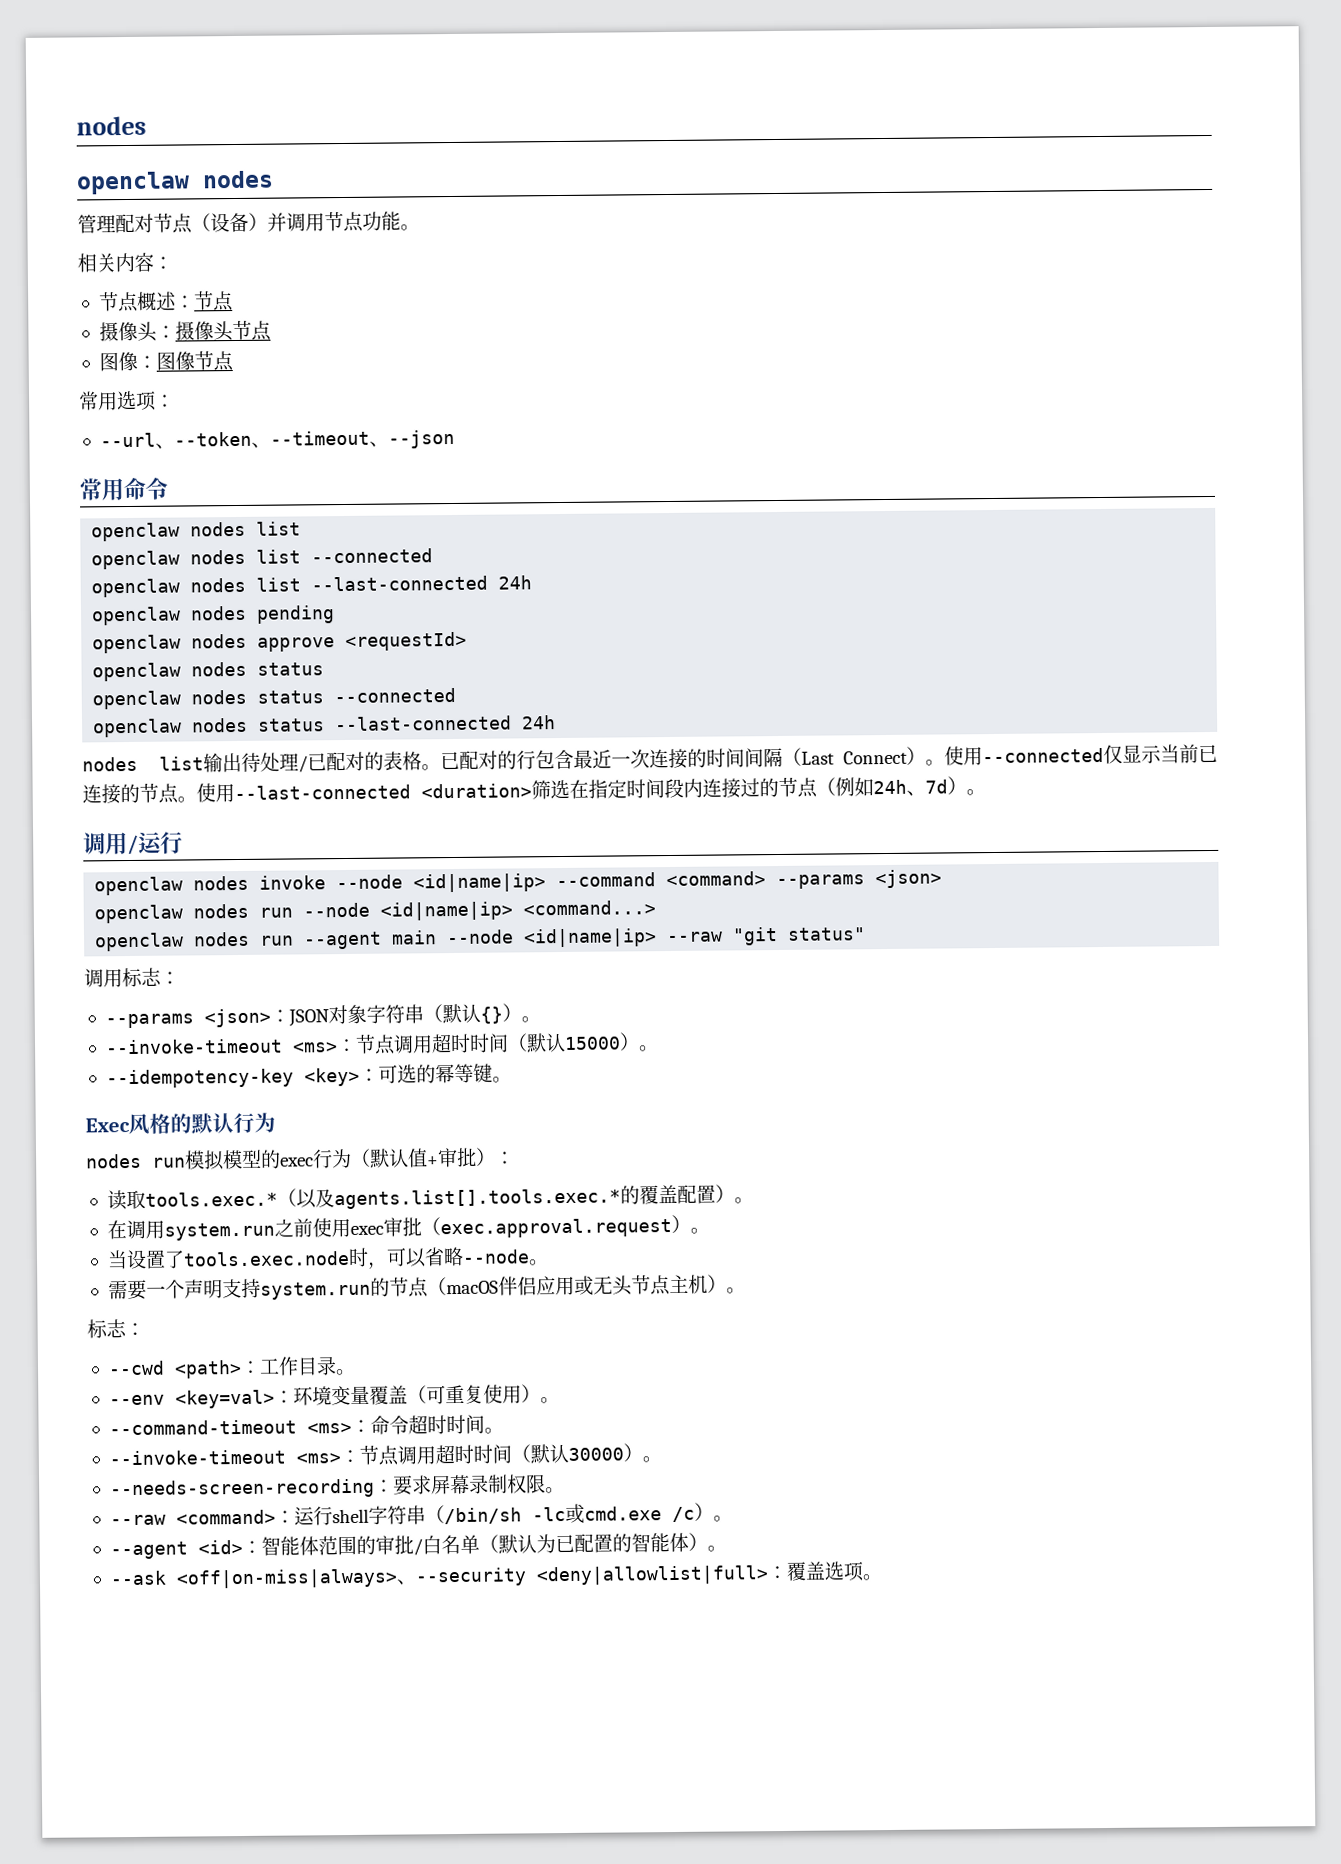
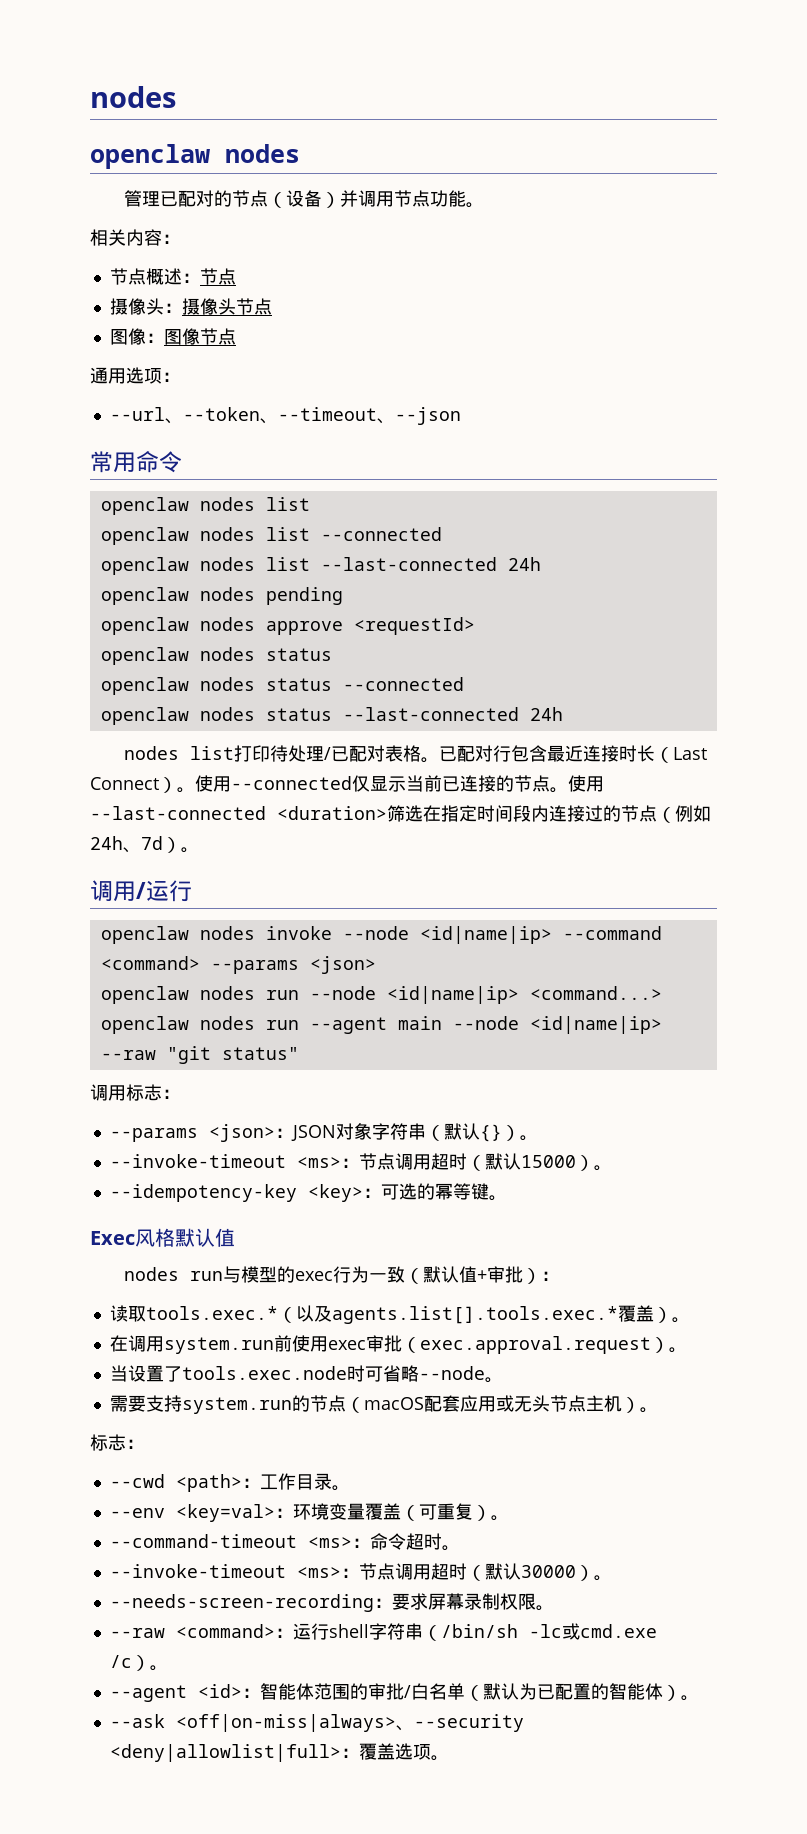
- 管理配对节点（设备）并调用节点功能。
+ 管理已配对的节点（设备）并调用节点功能。
- 常用选项：
+ 通用选项：
- nodes list输出待处理/已配对的表格。
+ nodes list打印待处理/已配对表格。
- 已配对的行包含最近一次连接的时间间隔（Last Connect）。
+ 已配对行包含最近连接时长（Last Connect）。
- --invoke-timeout <ms>：节点调用超时时间（默认15000）。
+ --invoke-timeout <ms>：节点调用超时（默认15000）。
- Exec风格的默认行为
- nodes run模拟模型的exec行为（默认值+审批）：
+ Exec风格默认值
+ nodes run与模型的exec行为一致（默认值+审批）：
- 读取tools.exec.*（以及agents.list[].tools.exec.*的覆盖配置）。
+ 读取tools.exec.*（以及agents.list[].tools.exec.*覆盖）。
- 在调用system.run之前使用exec审批（exec.approval.request）。
+ 在调用system.run前使用exec审批（exec.approval.request）。
- 当设置了tools.exec.node时，可以省略--node。
+ 当设置了tools.exec.node时可省略--node。
- 需要一个声明支持system.run的节点（macOS伴侣应用或无头节点主机）。
+ 需要支持system.run的节点（macOS配套应用或无头节点主机）。
- --env <key=val>：环境变量覆盖（可重复使用）。
+ --env <key=val>：环境变量覆盖（可重复）。
- --command-timeout <ms>：命令超时时间。
- --invoke-timeout <ms>：节点调用超时时间（默认30000）。
+ --command-timeout <ms>：命令超时。
+ --invoke-timeout <ms>：节点调用超时（默认30000）。

